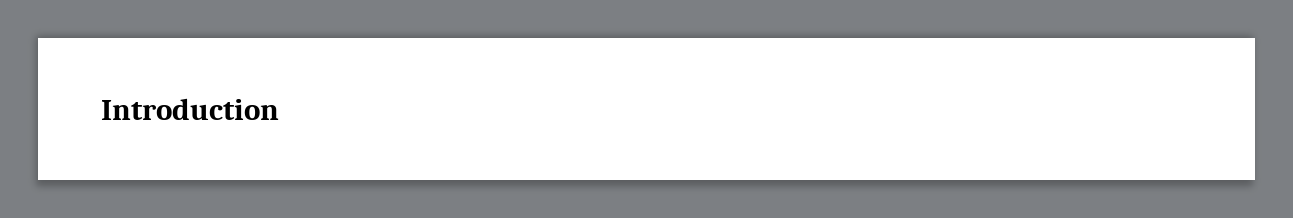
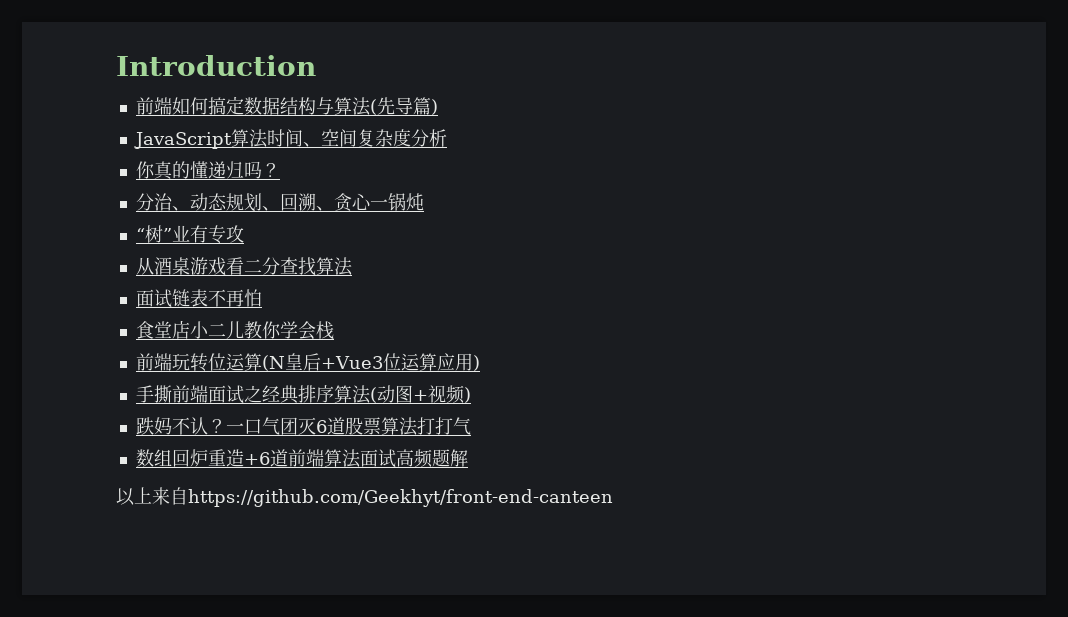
+ 前端如何搞定数据结构与算法(先导篇)
+ JavaScript算法时间、空间复杂度分析
+ 你真的懂递归吗？
+ 分治、动态规划、回溯、贪心一锅炖
+ “树”业有专攻
+ 从酒桌游戏看二分查找算法
+ 面试链表不再怕
+ 食堂店小二儿教你学会栈
+ 前端玩转位运算(N皇后+Vue3位运算应用)
+ 手撕前端面试之经典排序算法(动图+视频)
+ 跌妈不认？一口气团灭6道股票算法打打气
+ 数组回炉重造+6道前端算法面试高频题解
+ 以上来自https://github.com/Geekhyt/front-end-canteen

